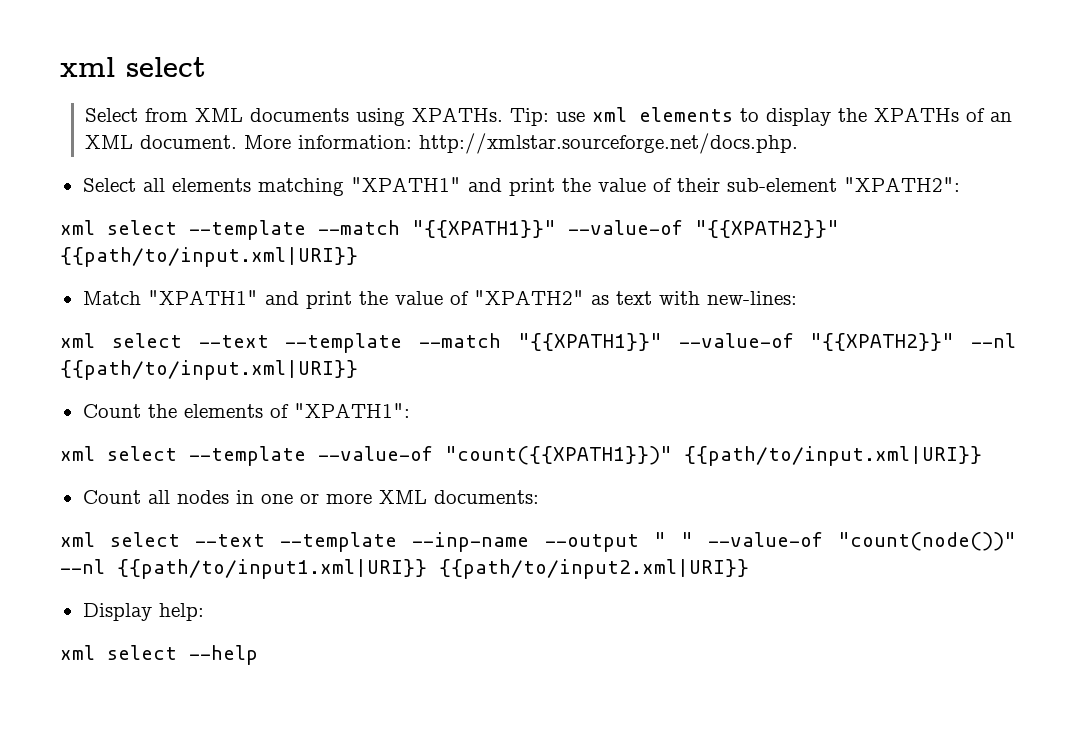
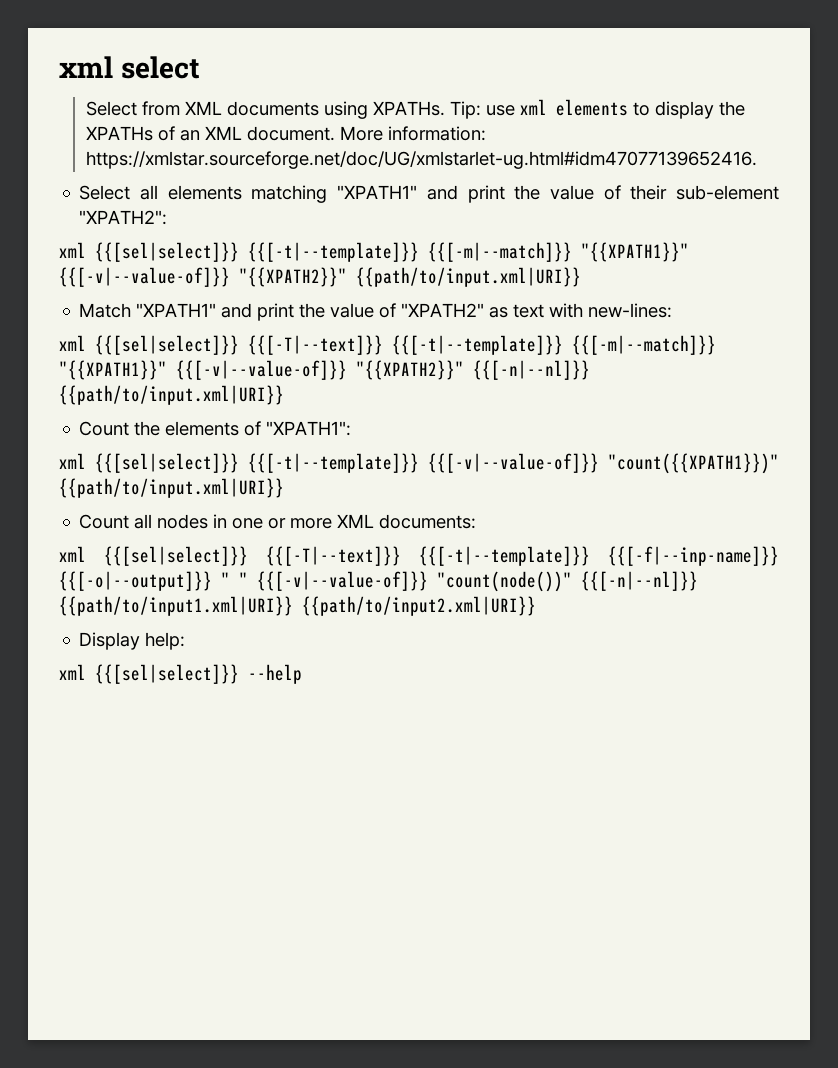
- More information: http://xmlstar.sourceforge.net/docs.php.
+ More information: https://xmlstar.sourceforge.net/doc/UG/xmlstarlet-ug.html#idm47077139652416.
- xml select --template --match "{{XPATH1}}" --value-of "{{XPATH2}}" {{path/to/input.xml|URI}}
+ xml {{[sel|select]}} {{[-t|--template]}} {{[-m|--match]}} "{{XPATH1}}" {{[-v|--value-of]}} "{{XPATH2}}" {{path/to/input.xml|URI}}
- xml select --text --template --match "{{XPATH1}}" --value-of "{{XPATH2}}" --nl {{path/to/input.xml|URI}}
+ xml {{[sel|select]}} {{[-T|--text]}} {{[-t|--template]}} {{[-m|--match]}} "{{XPATH1}}" {{[-v|--value-of]}} "{{XPATH2}}" {{[-n|--nl]}} {{path/to/input.xml|URI}}
- xml select --template --value-of "count({{XPATH1}})" {{path/to/input.xml|URI}}
+ xml {{[sel|select]}} {{[-t|--template]}} {{[-v|--value-of]}} "count({{XPATH1}})" {{path/to/input.xml|URI}}
- xml select --text --template --inp-name --output " " --value-of "count(node())" --nl {{path/to/input1.xml|URI}} {{path/to/input2.xml|URI}}
+ xml {{[sel|select]}} {{[-T|--text]}} {{[-t|--template]}} {{[-f|--inp-name]}} {{[-o|--output]}} " " {{[-v|--value-of]}} "count(node())" {{[-n|--nl]}} {{path/to/input1.xml|URI}} {{path/to/input2.xml|URI}}
- xml select --help
+ xml {{[sel|select]}} --help

